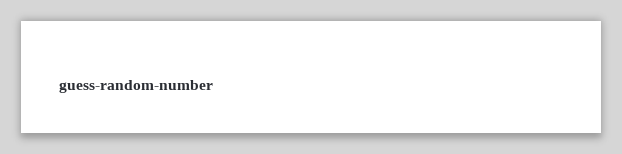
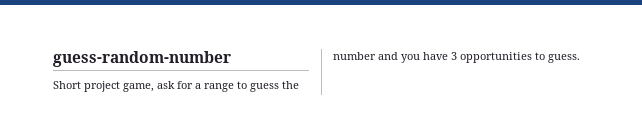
+ Short project game, ask for a range to guess the number and you have 3 opportunities to guess.

